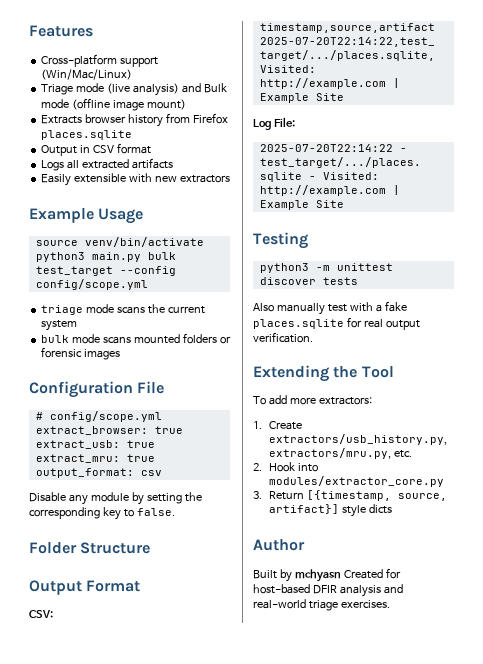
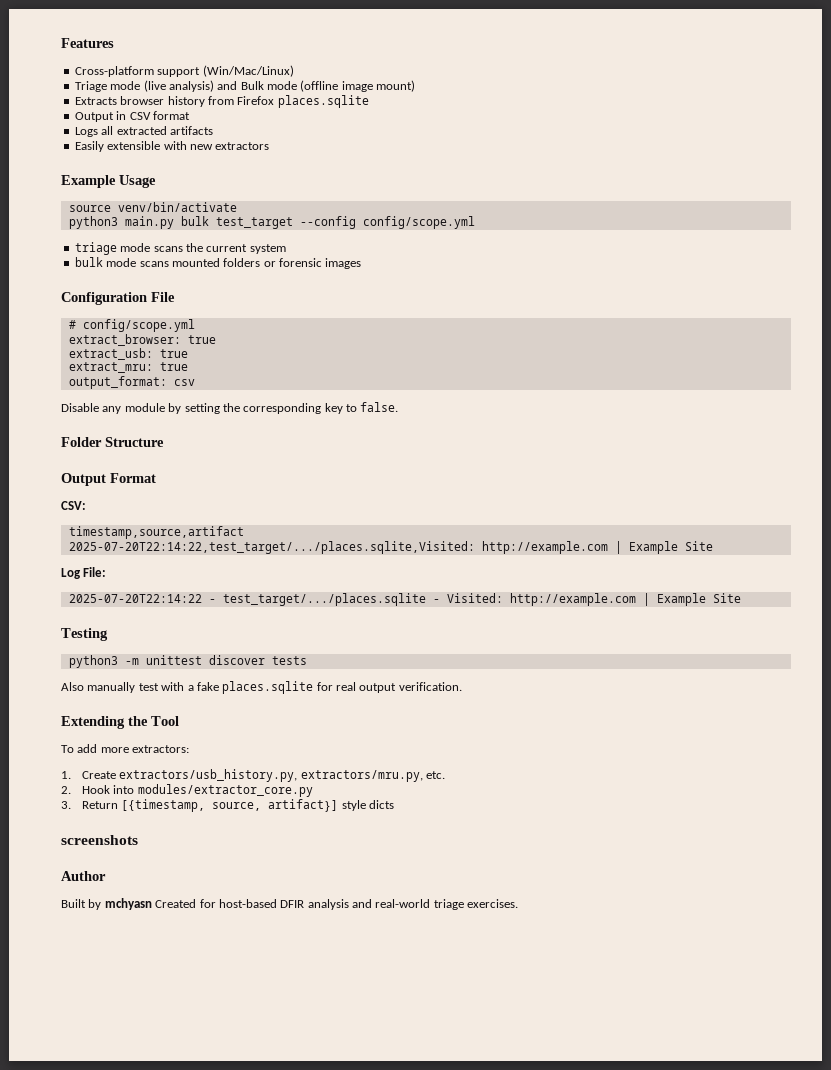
+ screenshots

